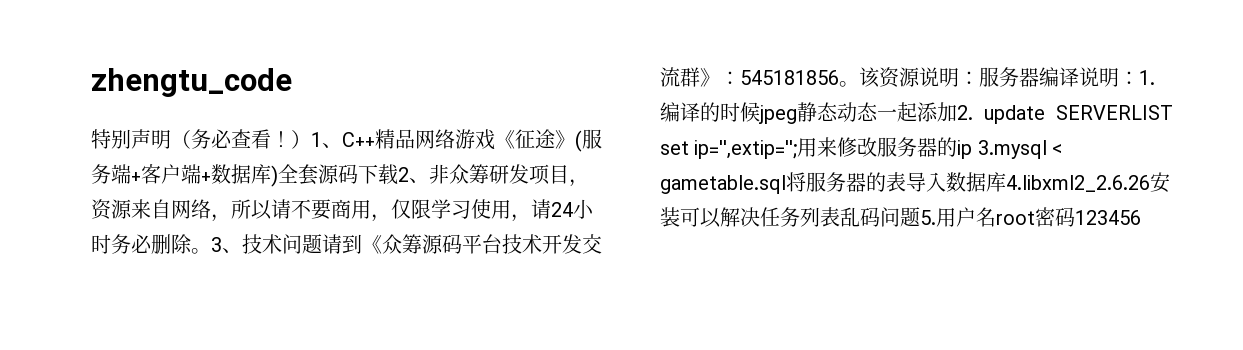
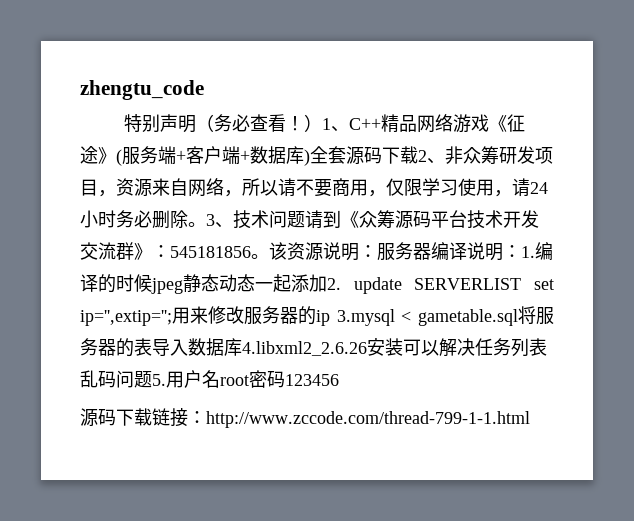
+ 源码下载链接：http://www.zccode.com/thread-799-1-1.html

